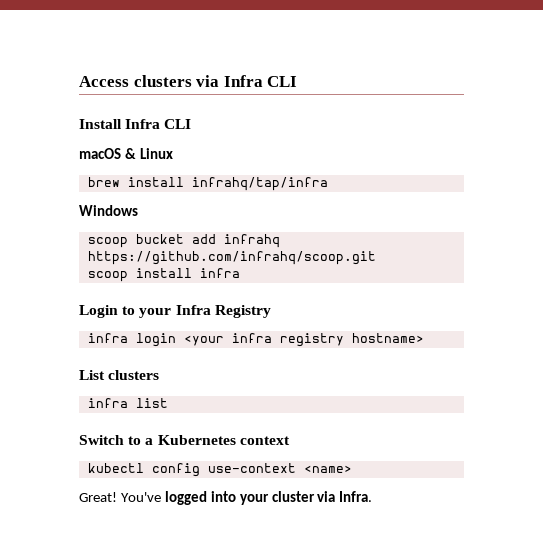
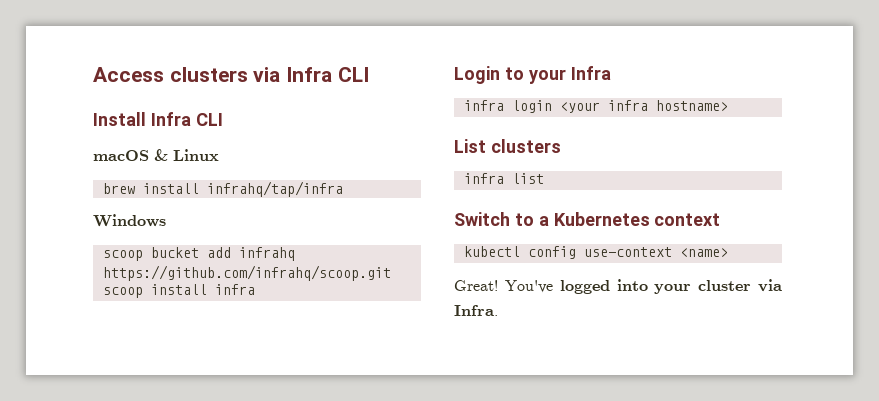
- Login to your Infra Registry
+ Login to your Infra
- infra login <your infra registry hostname>
+ infra login <your infra hostname>

